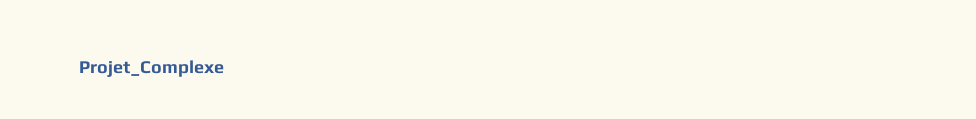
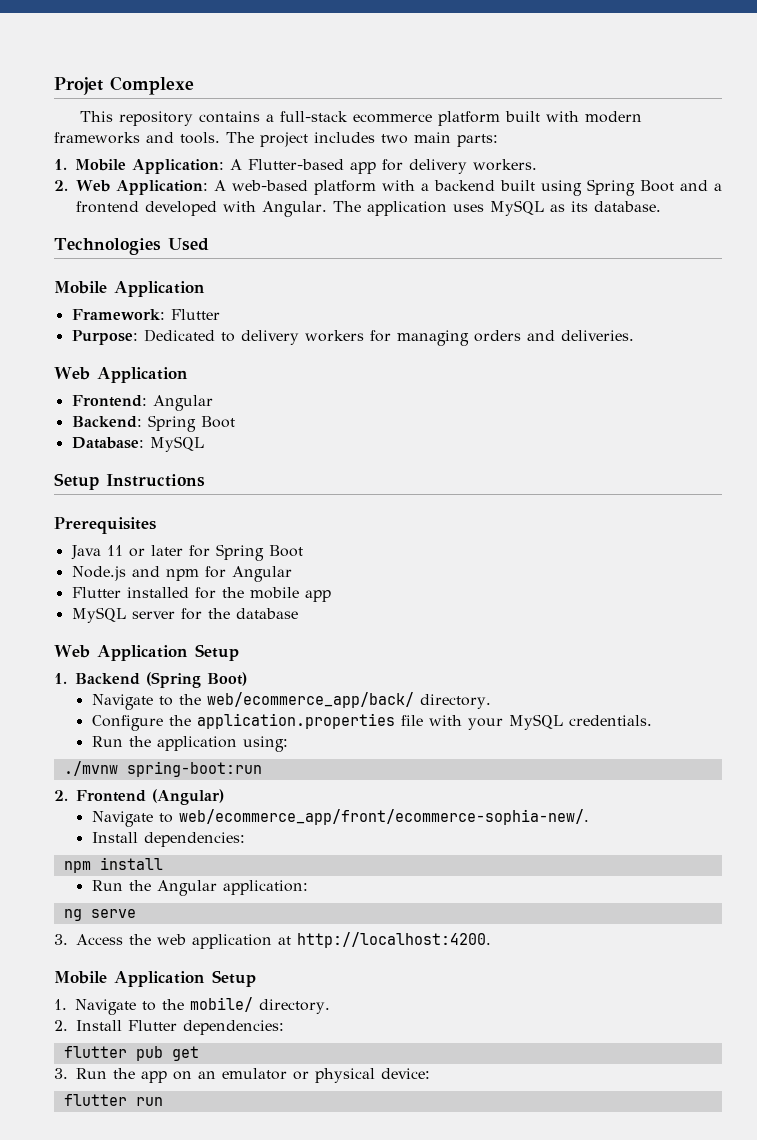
- Projet_Complexe
+ Projet Complexe
+ This repository contains a full-stack ecommerce platform built with modern frameworks and tools. The project includes two main parts:
+ 1. Mobile Application: A Flutter-based app for delivery workers.
+ 2. Web Application: A web-based platform with a backend built using Spring Boot and a frontend developed with Angular. The application uses MySQL as its database.
+ Technologies Used
+ Mobile Application
+ Framework: Flutter
+ Purpose: Dedicated to delivery workers for managing orders and deliveries.
+ Web Application
+ Frontend: Angular
+ Backend: Spring Boot
+ Database: MySQL
+ Setup Instructions
+ Prerequisites
+ Java 11 or later for Spring Boot
+ Node.js and npm for Angular
+ Flutter installed for the mobile app
+ MySQL server for the database
+ Web Application Setup
+ 1. Backend (Spring Boot)
+ Navigate to the web/ecommerce_app/back/ directory.
+ Configure the application.properties file with your MySQL credentials.
+ Run the application using:
+ ./mvnw spring-boot:run
+ 2. Frontend (Angular)
+ Navigate to web/ecommerce_app/front/ecommerce-sophia-new/.
+ Install dependencies:
+ npm install
+ Run the Angular application:
+ ng serve
+ 3. Access the web application at http://localhost:4200.
+ Mobile Application Setup
+ 1. Navigate to the mobile/ directory.
+ 2. Install Flutter dependencies:
+ flutter pub get
+ 3. Run the app on an emulator or physical device:
+ flutter run

